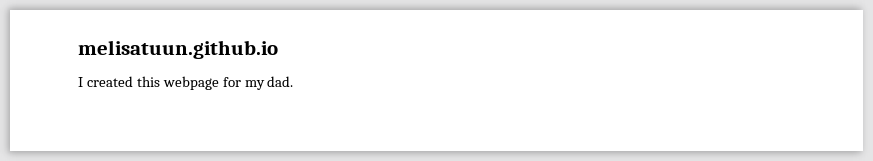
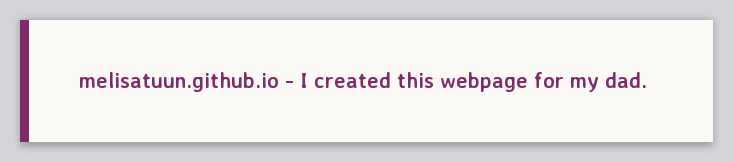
- melisatuun.github.io
- I created this webpage for my dad.
+ melisatuun.github.io - I created this webpage for my dad.

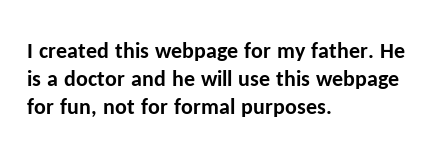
- melisatuun.github.io - I created this webpage for my dad.
+ I created this webpage for my father. He is a doctor and he will use this webpage for fun, not for formal purposes.

